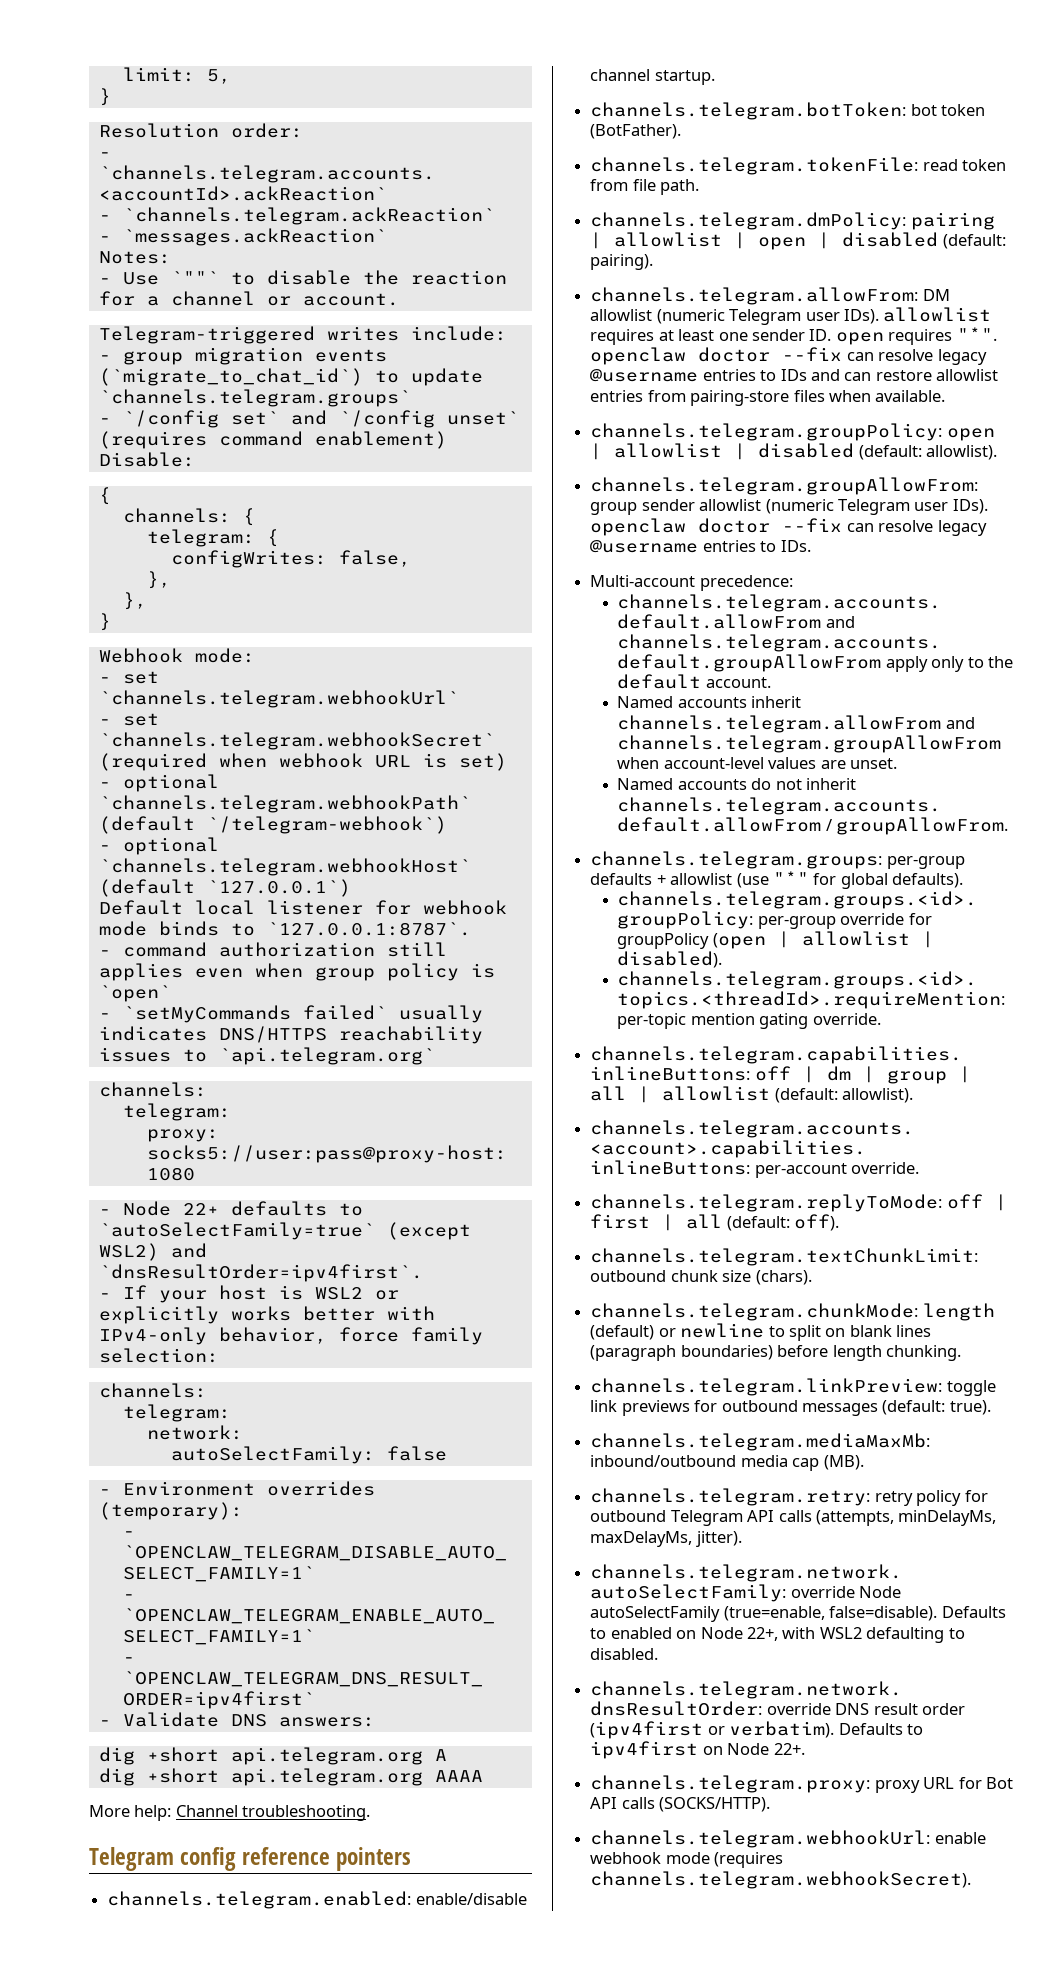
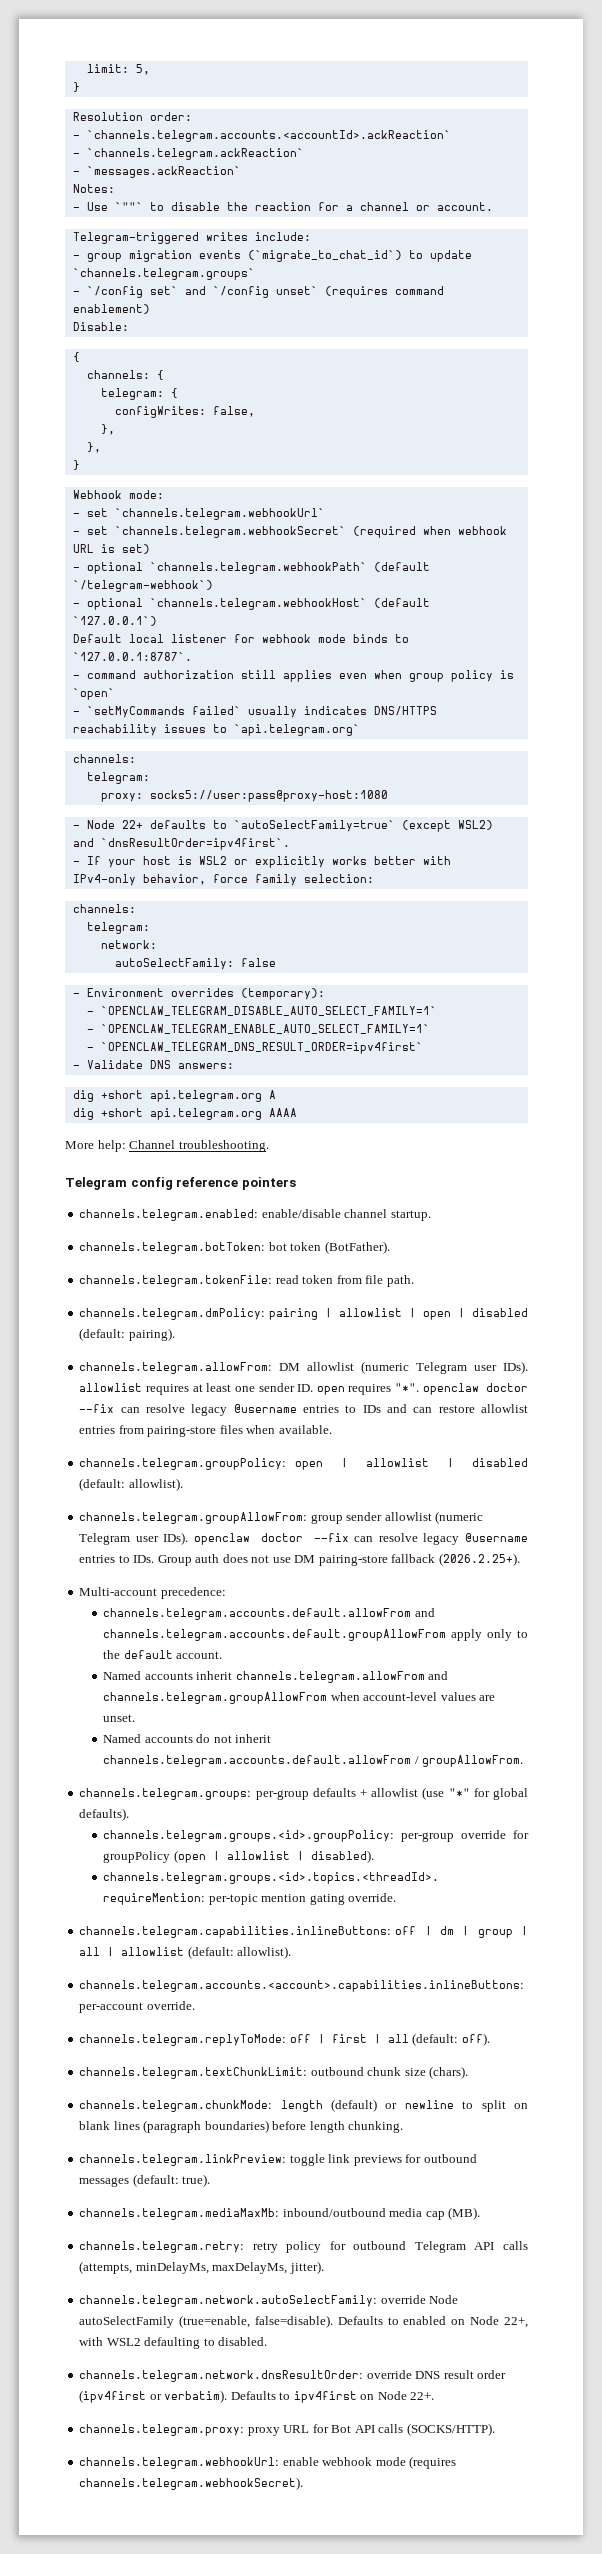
- channels.telegram.groupAllowFrom: group sender allowlist (numeric Telegram user IDs). openclaw doctor --fix can resolve legacy @username entries to IDs.
+ channels.telegram.groupAllowFrom: group sender allowlist (numeric Telegram user IDs). openclaw doctor --fix can resolve legacy @username entries to IDs. Group auth does not use DM pairing-store fallback (2026.2.25+).

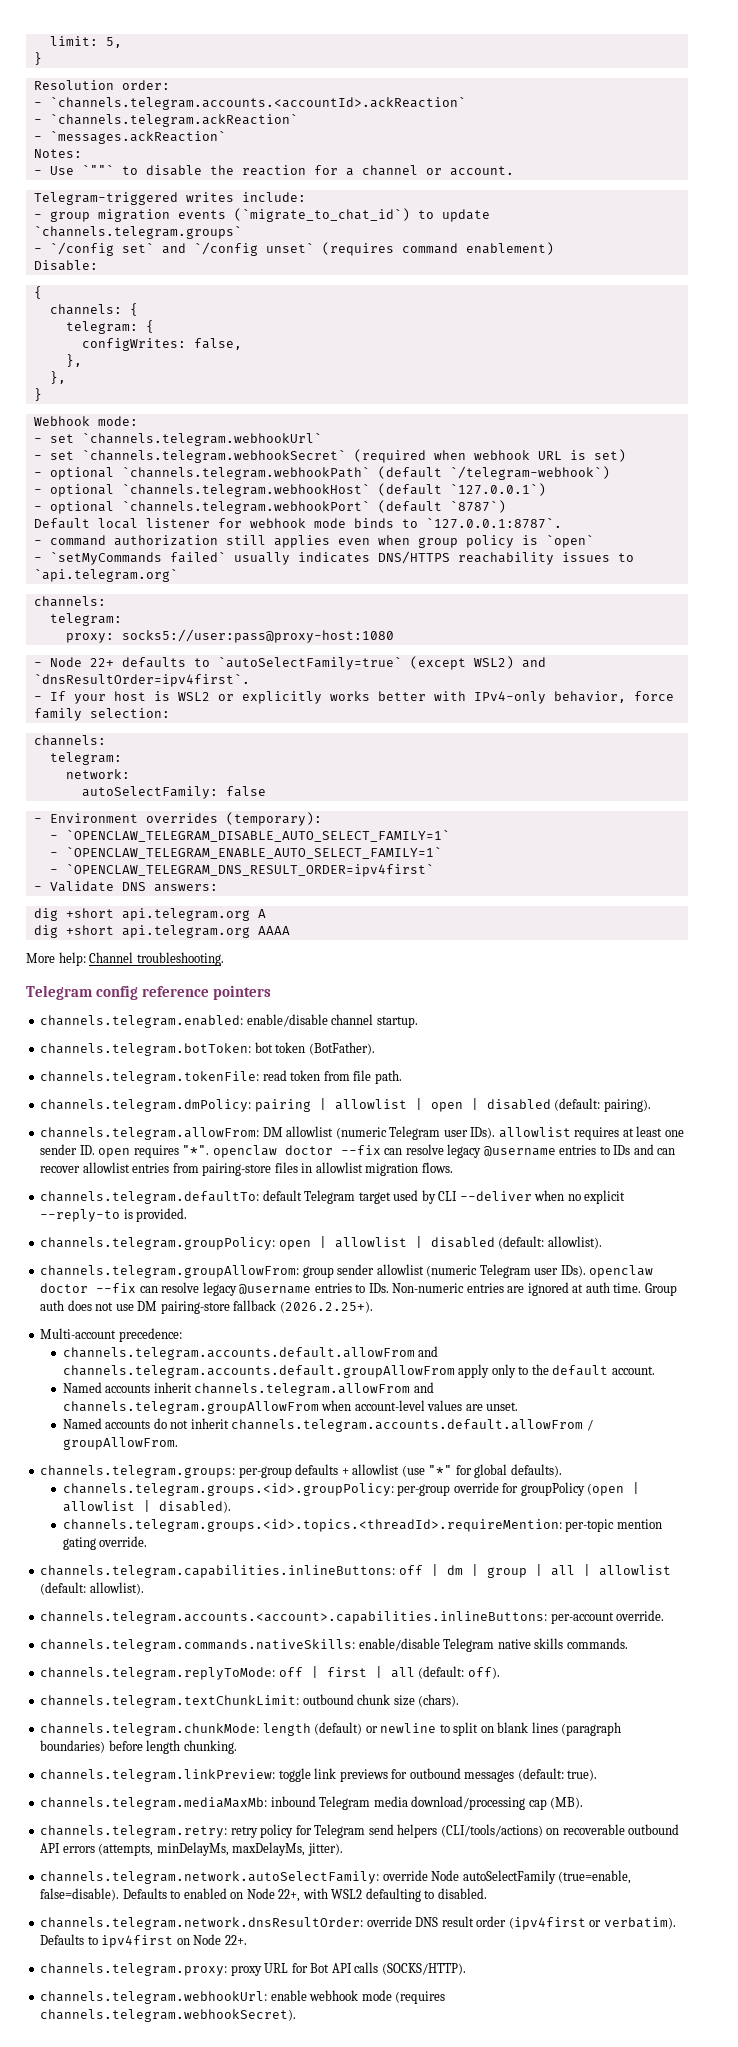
+ - optional `channels.telegram.webhookPort` (default `8787`)
- channels.telegram.allowFrom: DM allowlist (numeric Telegram user IDs). allowlist requires at least one sender ID. open requires "*". openclaw doctor --fix can resolve legacy @username entries to IDs and can restore allowlist entries from pairing-store files when available.
+ channels.telegram.allowFrom: DM allowlist (numeric Telegram user IDs). allowlist requires at least one sender ID. open requires "*". openclaw doctor --fix can resolve legacy @username entries to IDs and can recover allowlist entries from pairing-store files in allowlist migration flows.
+ channels.telegram.defaultTo: default Telegram target used by CLI --deliver when no explicit --reply-to is provided.
- channels.telegram.groupAllowFrom: group sender allowlist (numeric Telegram user IDs). openclaw doctor --fix can resolve legacy @username entries to IDs. Group auth does not use DM pairing-store fallback (2026.2.25+).
+ channels.telegram.groupAllowFrom: group sender allowlist (numeric Telegram user IDs). openclaw doctor --fix can resolve legacy @username entries to IDs. Non-numeric entries are ignored at auth time. Group auth does not use DM pairing-store fallback (2026.2.25+).
+ channels.telegram.commands.nativeSkills: enable/disable Telegram native skills commands.
- channels.telegram.mediaMaxMb: inbound/outbound media cap (MB).
+ channels.telegram.mediaMaxMb: inbound Telegram media download/processing cap (MB).
- channels.telegram.retry: retry policy for outbound Telegram API calls (attempts, minDelayMs, maxDelayMs, jitter).
+ channels.telegram.retry: retry policy for Telegram send helpers (CLI/tools/actions) on recoverable outbound API errors (attempts, minDelayMs, maxDelayMs, jitter).

